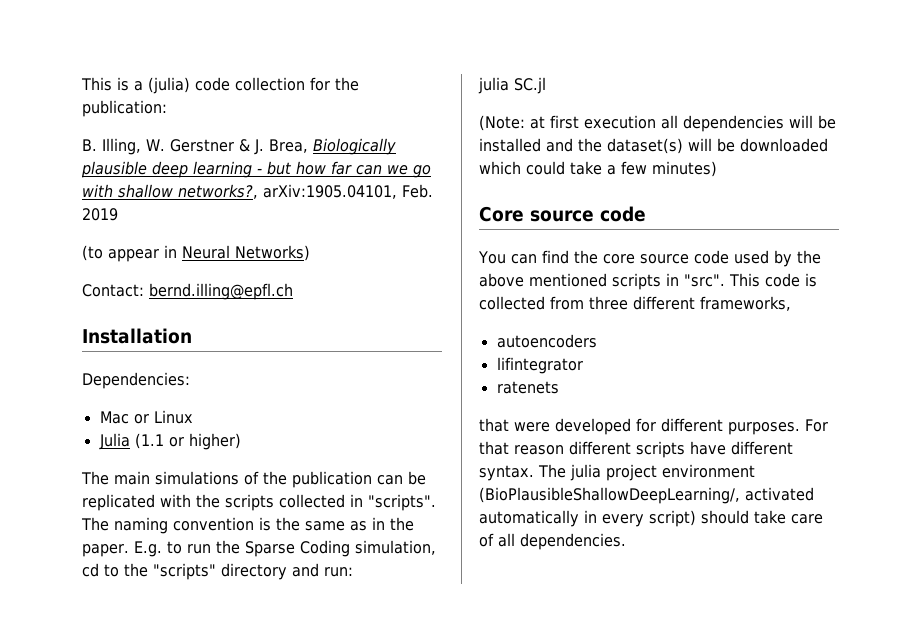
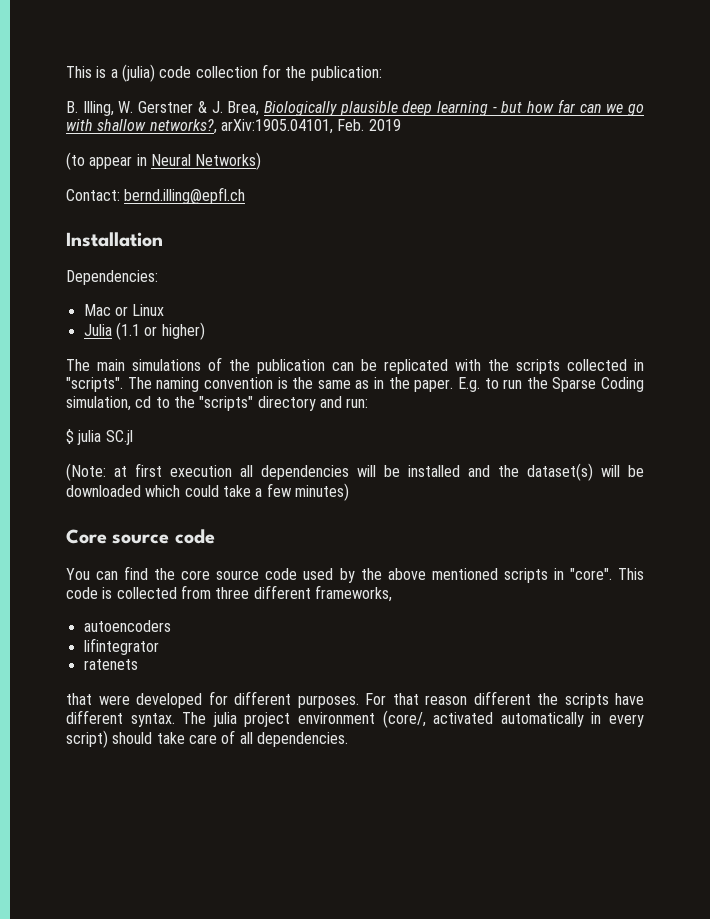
- julia SC.jl
+ $ julia SC.jl
- You can find the core source code used by the above mentioned scripts in "src".
+ You can find the core source code used by the above mentioned scripts in "core".
- For that reason different scripts have different syntax.
+ For that reason different the scripts have different syntax.
- The julia project environment (BioPlausibleShallowDeepLearning/, activated automatically in every script) should take care of all dependencies.
+ The julia project environment (core/, activated automatically in every script) should take care of all dependencies.

